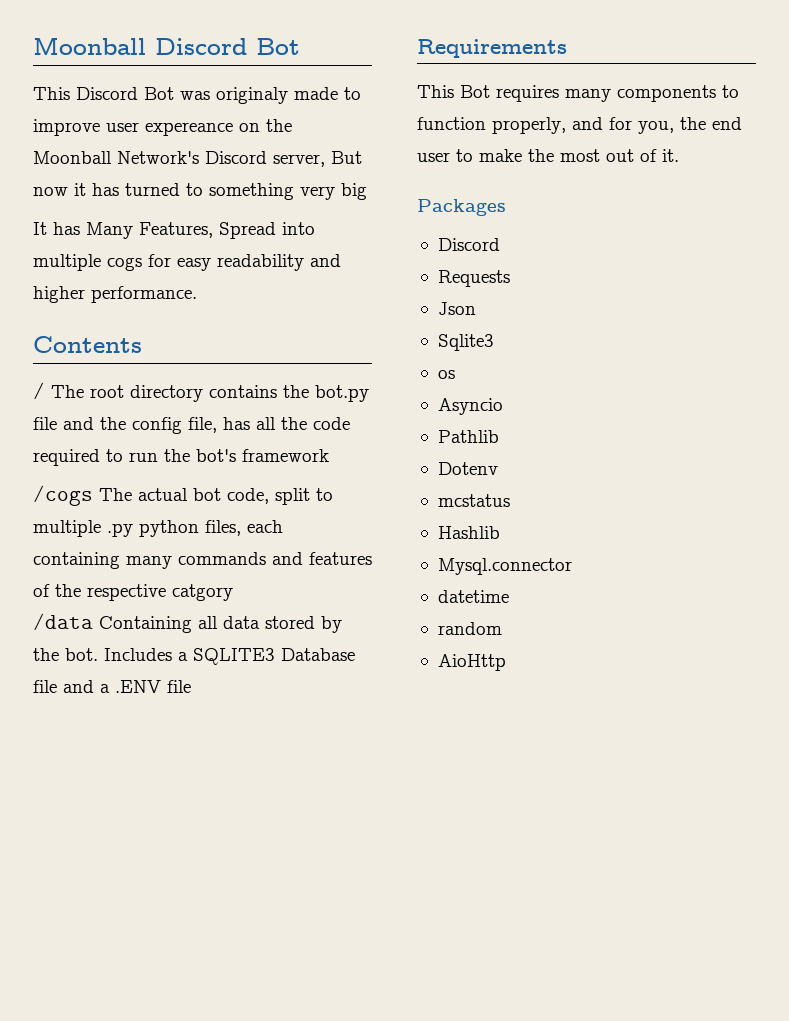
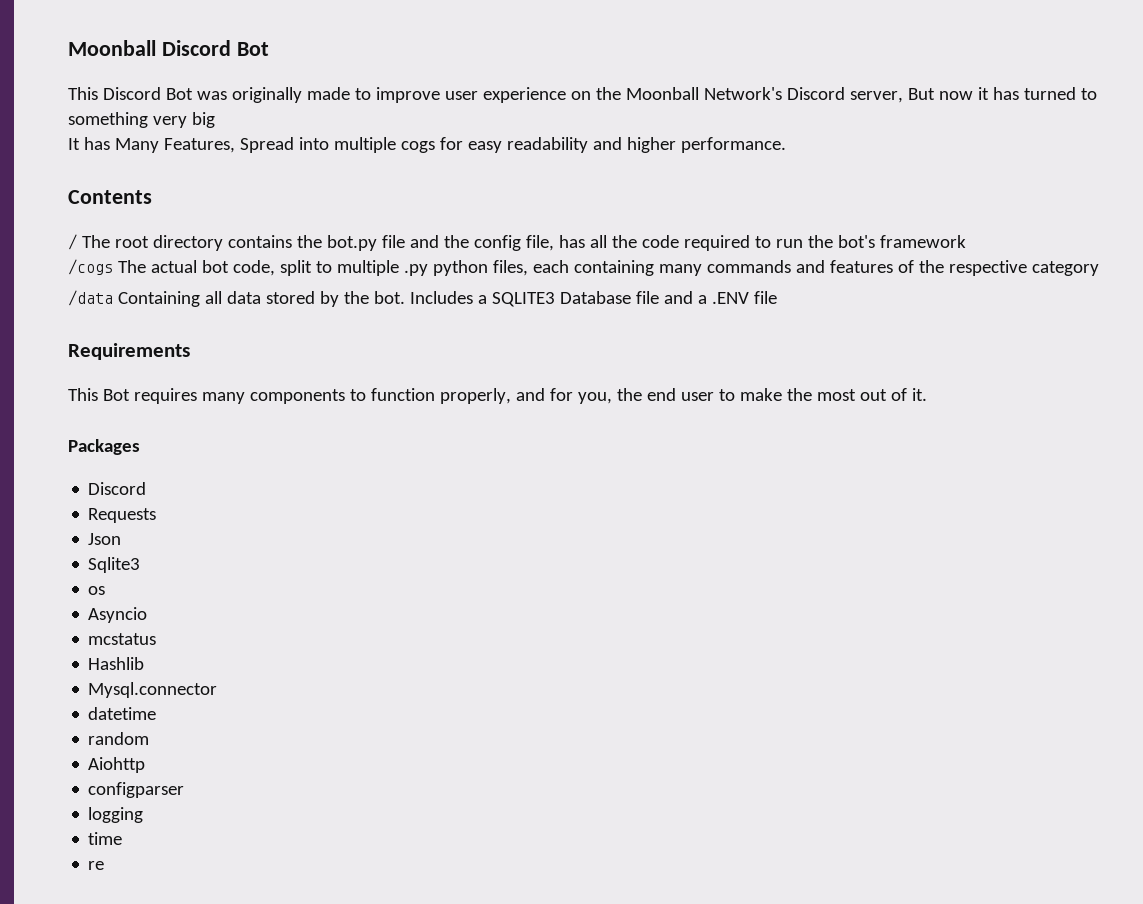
- This Discord Bot was originaly made to improve user expereance on the Moonball Network's Discord server, But now it has turned to something very big
+ This Discord Bot was originally made to improve user experience on the Moonball Network's Discord server, But now it has turned to something very big
- /cogs The actual bot code, split to multiple .py python files, each containing many commands and features of the respective catgory
+ /cogs The actual bot code, split to multiple .py python files, each containing many commands and features of the respective category
- Pathlib
- Dotenv
- AioHttp
+ Aiohttp
+ configparser
+ logging
+ time
+ re

